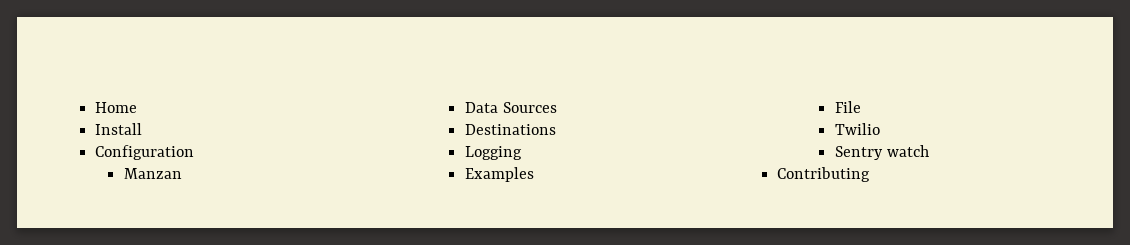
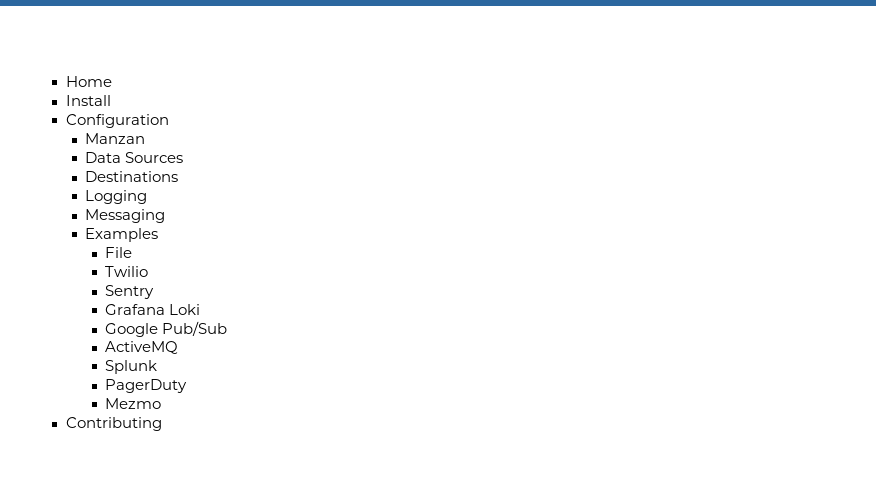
+ Messaging
- Sentry watch
+ Sentry
+ Grafana Loki
+ Google Pub/Sub
+ ActiveMQ
+ Splunk
+ PagerDuty
+ Mezmo

